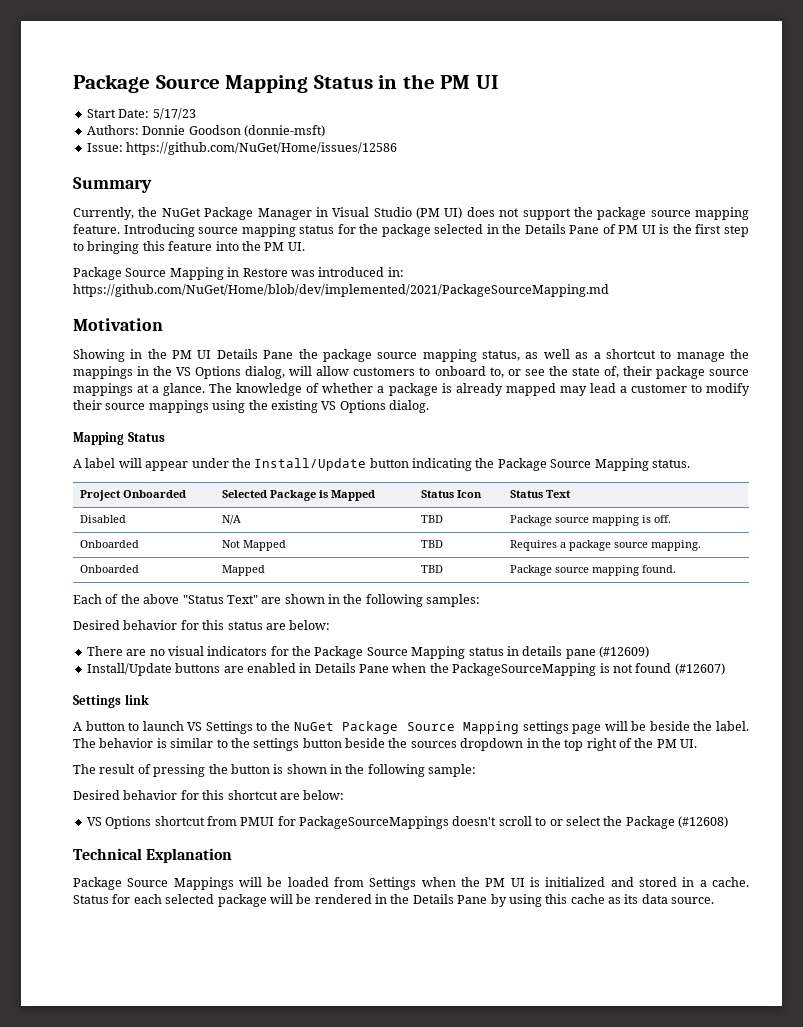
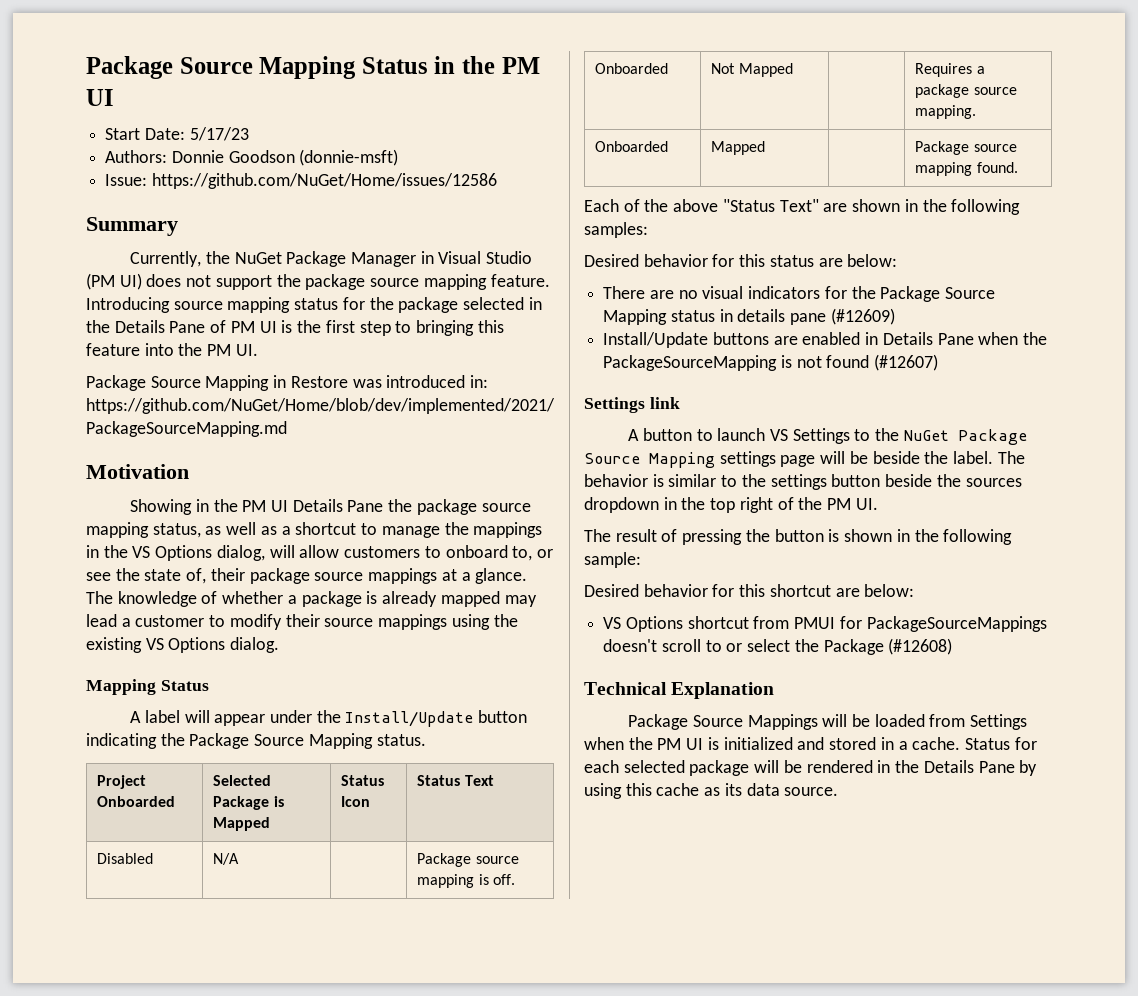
- Disabled | N/A | TBD | Package source mapping is off.
+ Disabled | N/A | | Package source mapping is off.
- Onboarded | Not Mapped | TBD | Requires a package source mapping.
+ Onboarded | Not Mapped | | Requires a package source mapping.
- Onboarded | Mapped | TBD | Package source mapping found.
+ Onboarded | Mapped | | Package source mapping found.

